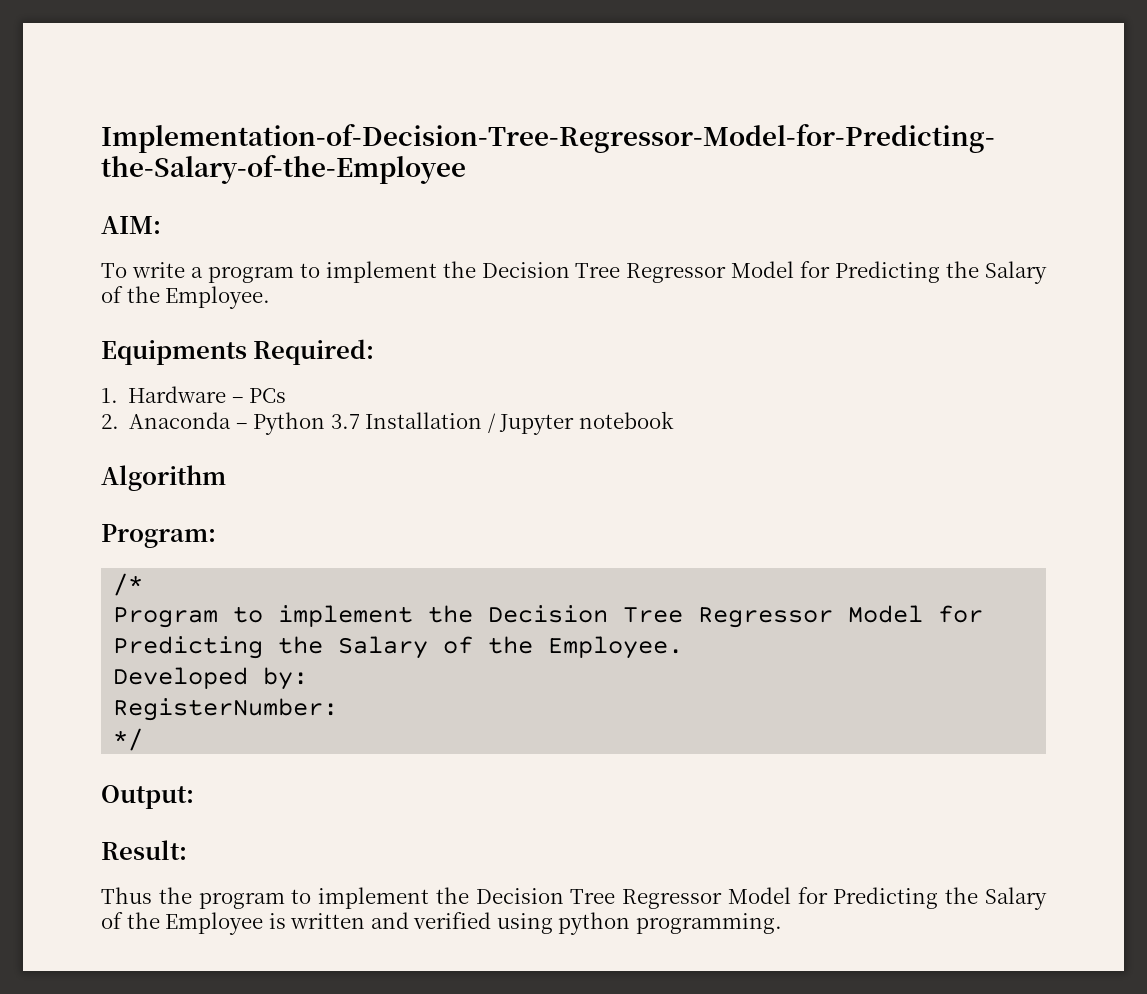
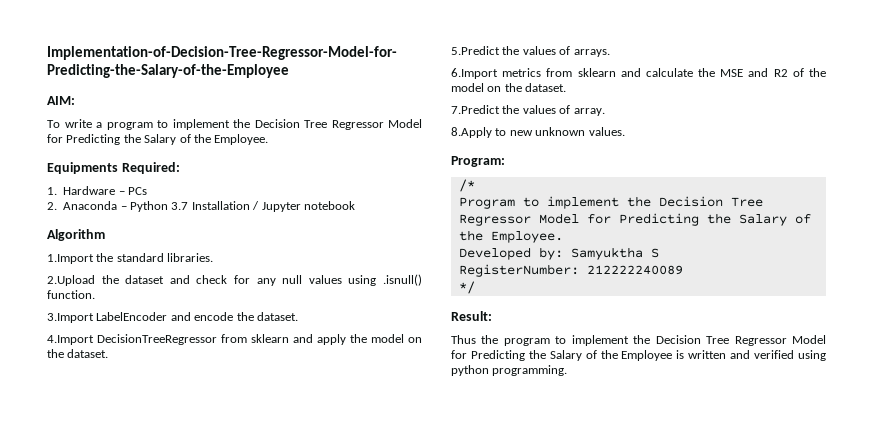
+ 1.Import the standard libraries.
+ 2.Upload the dataset and check for any null values using .isnull() function.
+ 3.Import LabelEncoder and encode the dataset.
+ 4.Import DecisionTreeRegressor from sklearn and apply the model on the dataset.
+ 5.Predict the values of arrays.
+ 6.Import metrics from sklearn and calculate the MSE and R2 of the model on the dataset.
+ 7.Predict the values of array.
+ 8.Apply to new unknown values.
- Developed by:
+ Developed by: Samyuktha S
- RegisterNumber:
+ RegisterNumber: 212222240089
- Output:

